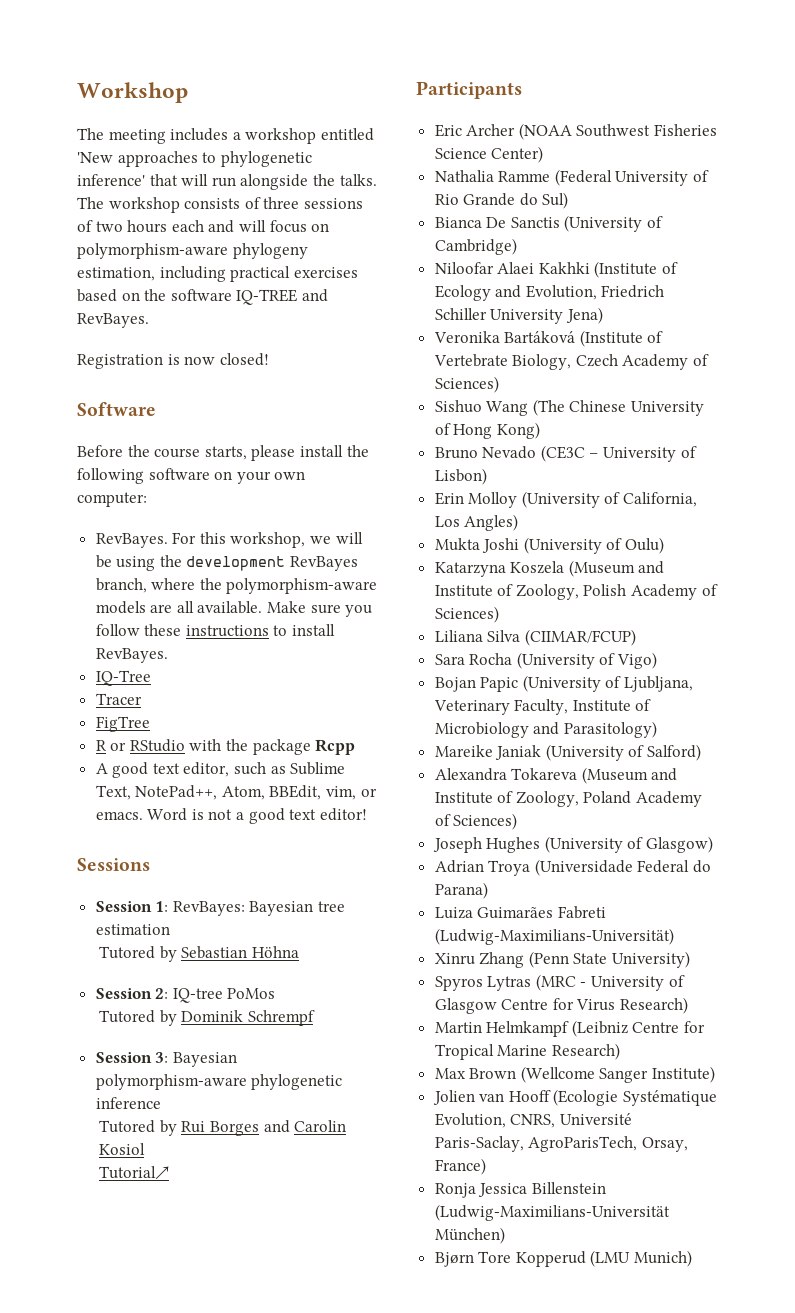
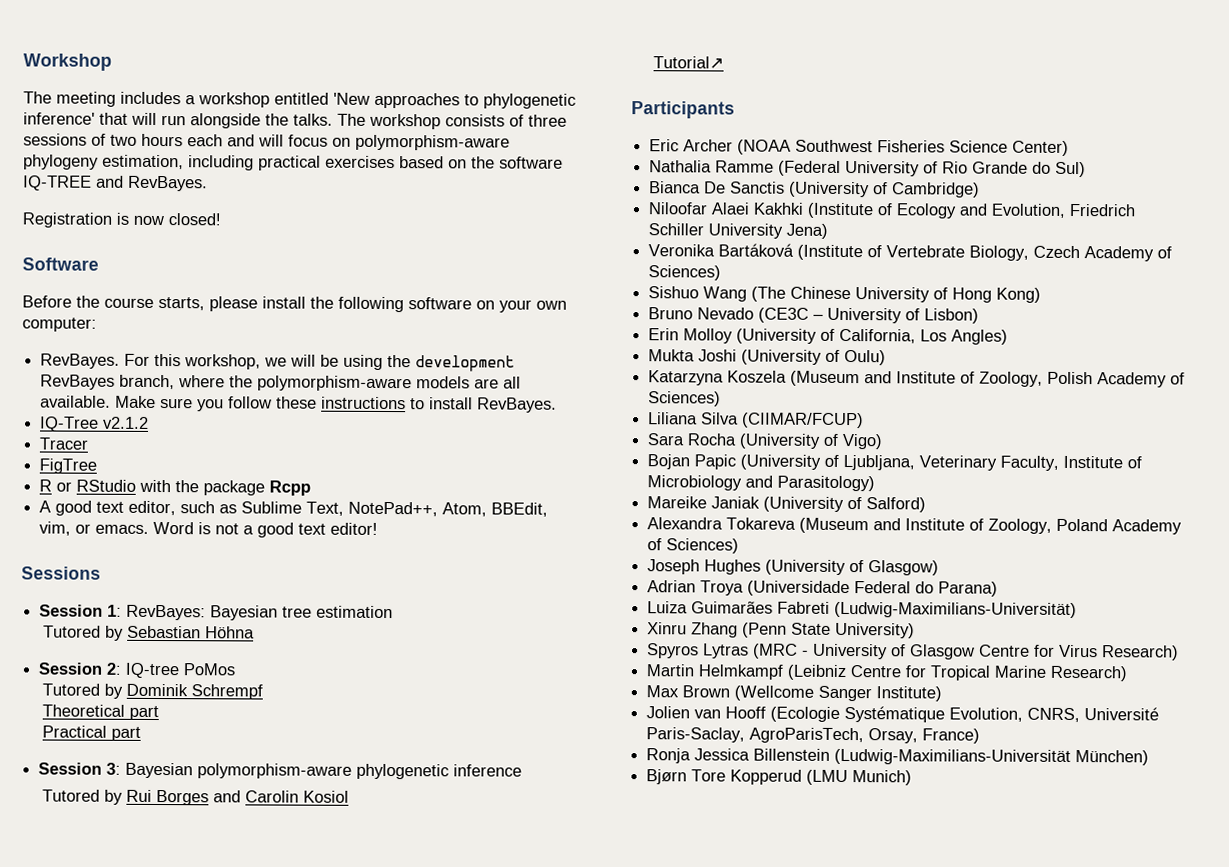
- IQ-Tree
+ IQ-Tree v2.1.2
+ Theoretical part
+ Practical part

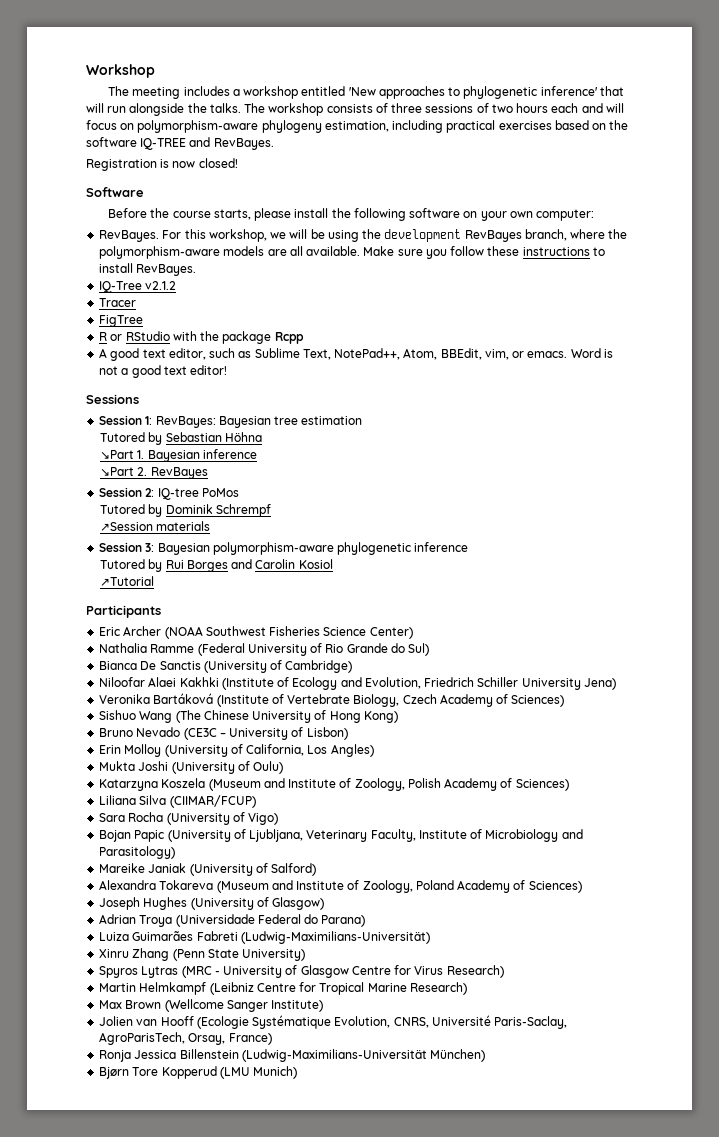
+ ↘Part 1. Bayesian inference
+ ↘Part 2. RevBayes
- Theoretical part
- Practical part
+ ↗Session materials
- Tutorial↗
+ ↗Tutorial

